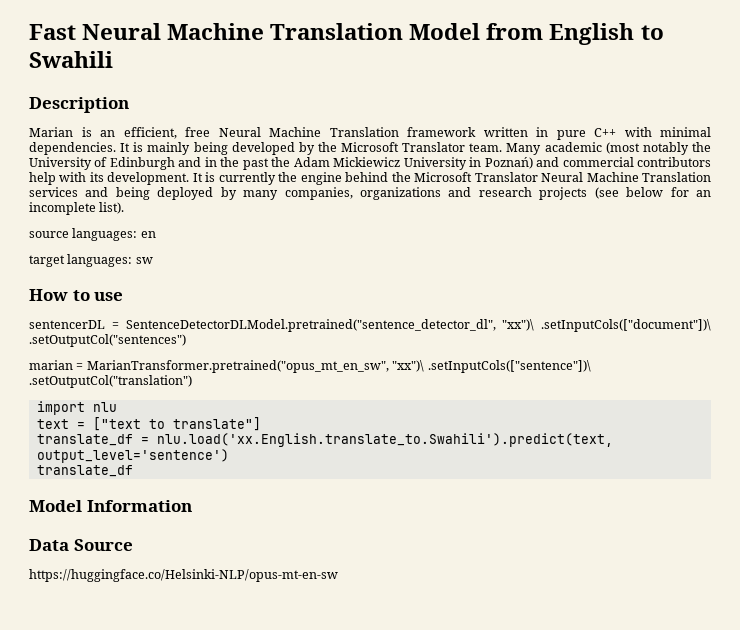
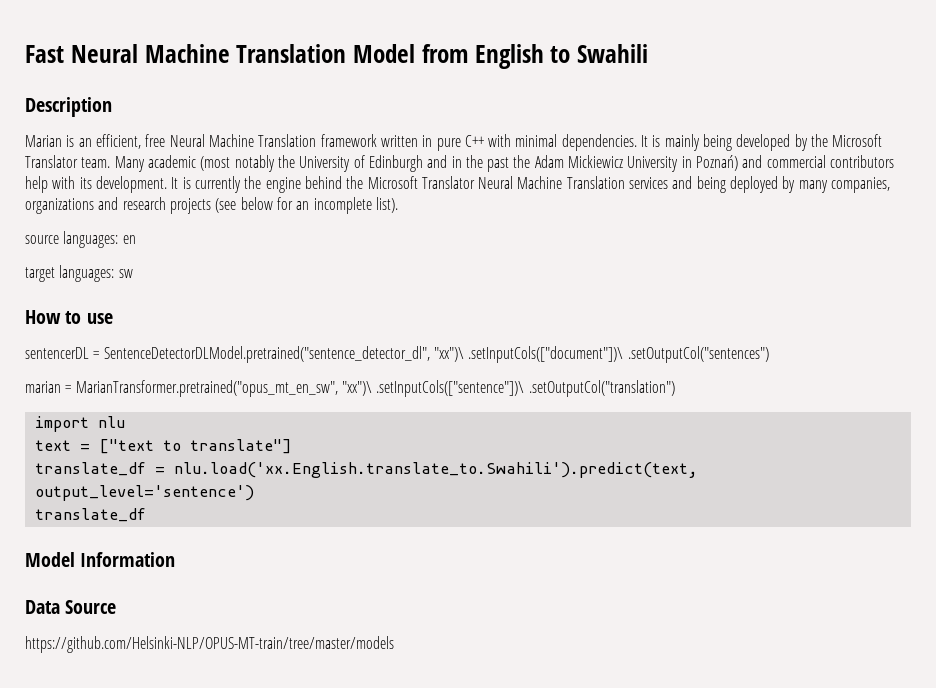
- https://huggingface.co/Helsinki-NLP/opus-mt-en-sw
+ https://github.com/Helsinki-NLP/OPUS-MT-train/tree/master/models

